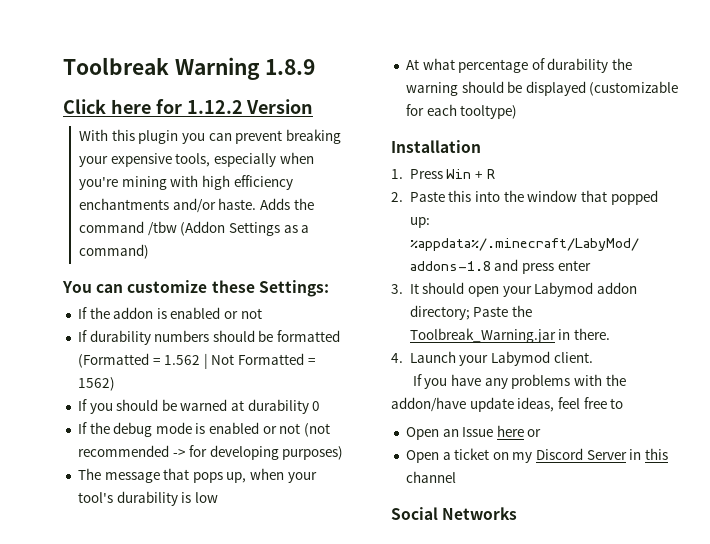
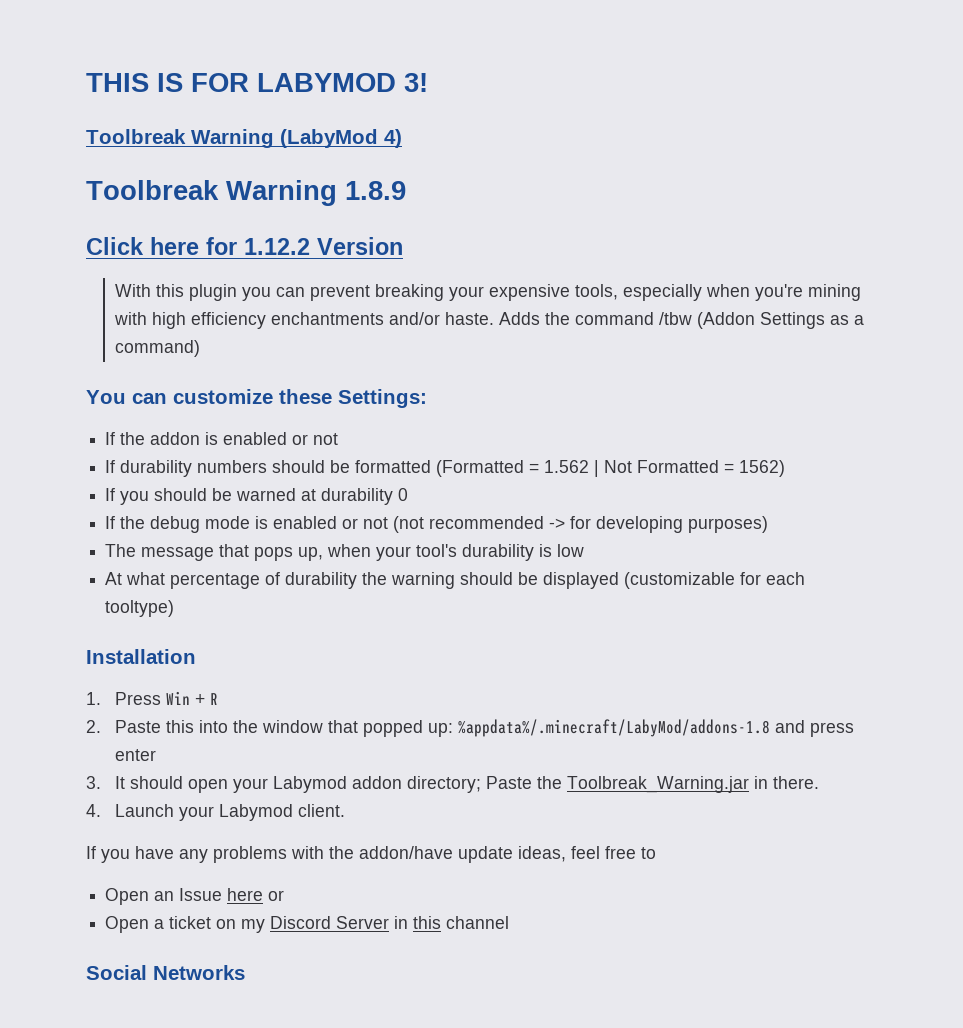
+ THIS IS FOR LABYMOD 3!
+ Toolbreak Warning (LabyMod 4)

